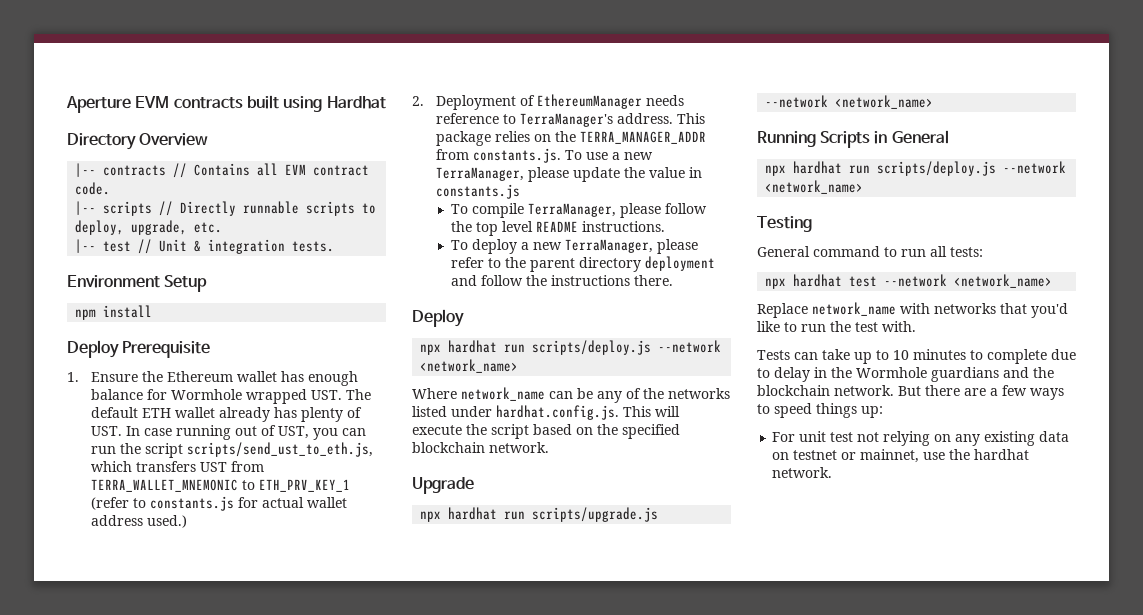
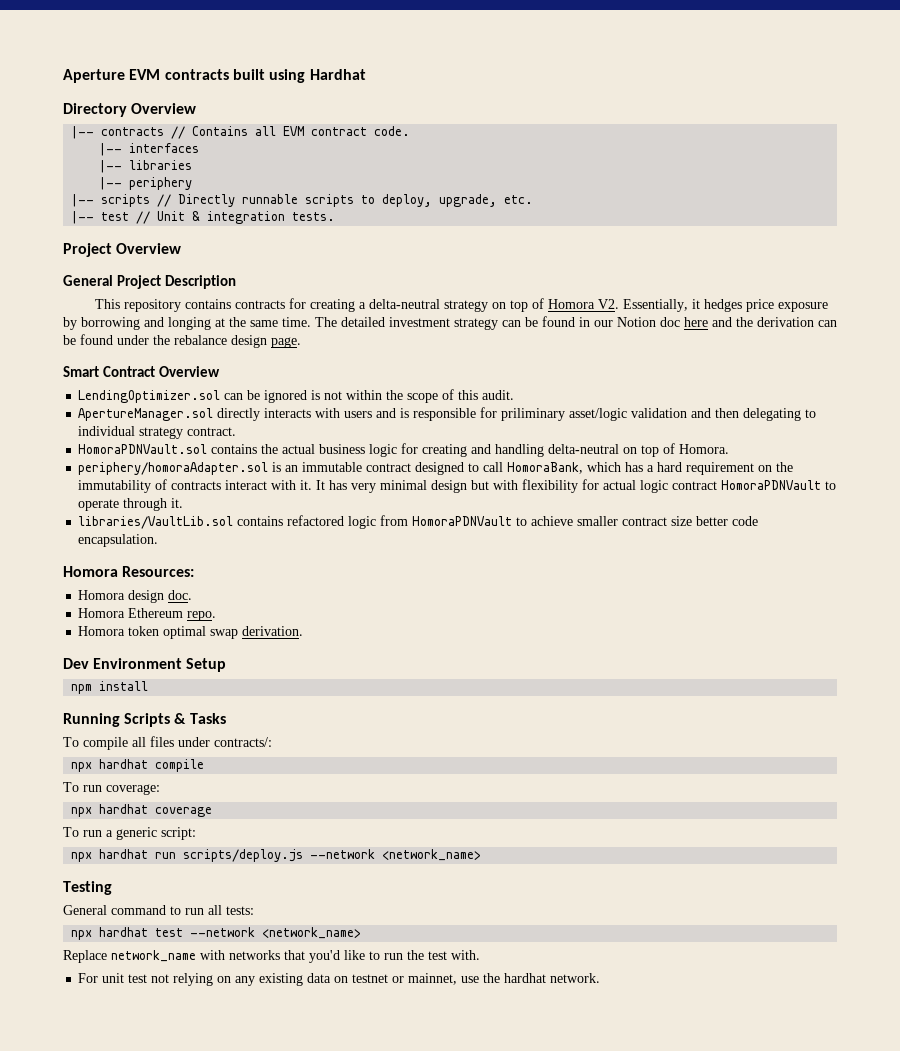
+ |-- interfaces
+ |-- libraries
+ |-- periphery
- Environment Setup
+ Project Overview
+ General Project Description
+ This repository contains contracts for creating a delta-neutral strategy on top of Homora V2. Essentially, it hedges price exposure by borrowing and longing at the same time. The detailed investment strategy can be found in our Notion doc here and the derivation can be found under the rebalance design page.
+ Smart Contract Overview
+ LendingOptimizer.sol can be ignored is not within the scope of this audit.
+ ApertureManager.sol directly interacts with users and is responsible for priliminary asset/logic validation and then delegating to individual strategy contract.
+ HomoraPDNVault.sol contains the actual business logic for creating and handling delta-neutral on top of Homora.
+ periphery/homoraAdapter.sol is an immutable contract designed to call HomoraBank, which has a hard requirement on the immutability of contracts interact with it. It has very minimal design but with flexibility for actual logic contract HomoraPDNVault to operate through it.
+ libraries/VaultLib.sol contains refactored logic from HomoraPDNVault to achieve smaller contract size better code encapsulation.
+ Homora Resources:
+ Homora design doc.
+ Homora Ethereum repo.
+ Homora token optimal swap derivation.
+ Dev Environment Setup
  npm install
- Deploy Prerequisite
- 1. Ensure the Ethereum wallet has enough balance for Wormhole wrapped UST. The default ETH wallet already has plenty of UST. In case running out of UST, you can run the script scripts/send_ust_to_eth.js, which transfers UST from TERRA_WALLET_MNEMONIC to ETH_PRV_KEY_1 (refer to constants.js for actual wallet address used.)
- 2. Deployment of EthereumManager needs reference to TerraManager's address. This package relies on the TERRA_MANAGER_ADDR from constants.js. To use a new TerraManager, please update the value in constants.js
- To compile TerraManager, please follow the top level README instructions.
- To deploy a new TerraManager, please refer to the parent directory deployment and follow the instructions there.
- Deploy
- npx hardhat run scripts/deploy.js --network <network_name>
- Where network_name can be any of the networks listed under hardhat.config.js. This will execute the script based on the specified blockchain network.
- Upgrade
- npx hardhat run scripts/upgrade.js --network <network_name>
- Running Scripts in General
+ Running Scripts & Tasks
+ To compile all files under contracts/:
+ npx hardhat compile
+ To run coverage:
+ npx hardhat coverage
+ To run a generic script:
- Tests can take up to 10 minutes to complete due to delay in the Wormhole guardians and the blockchain network. But there are a few ways to speed things up:

